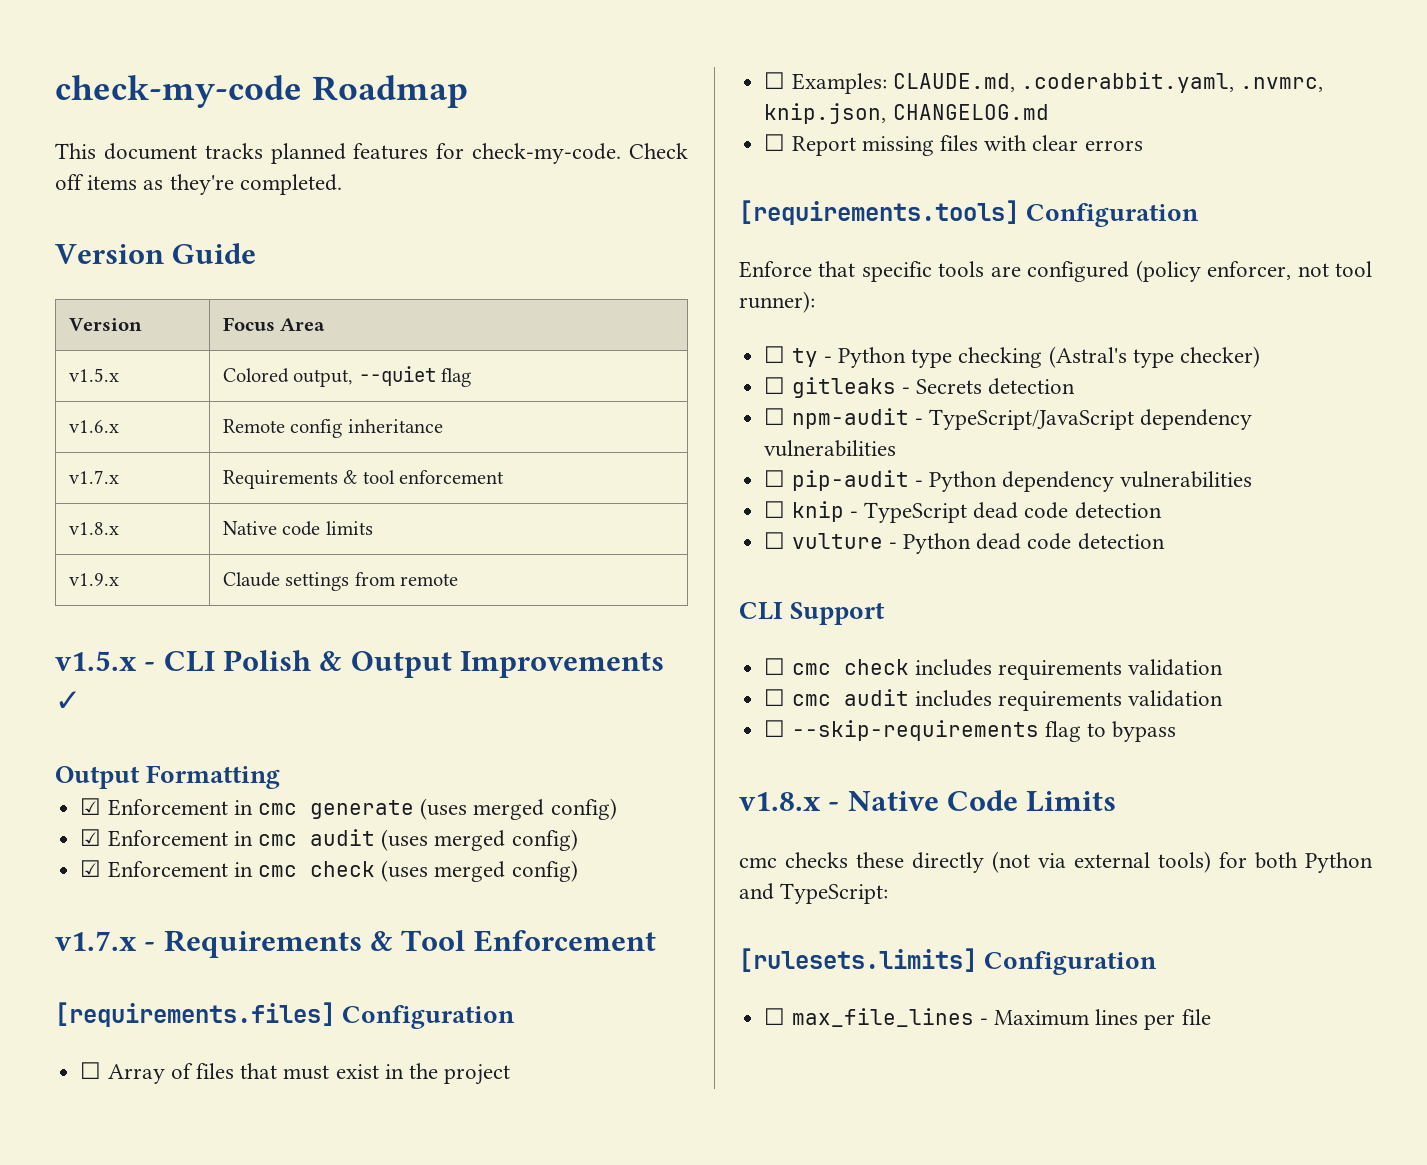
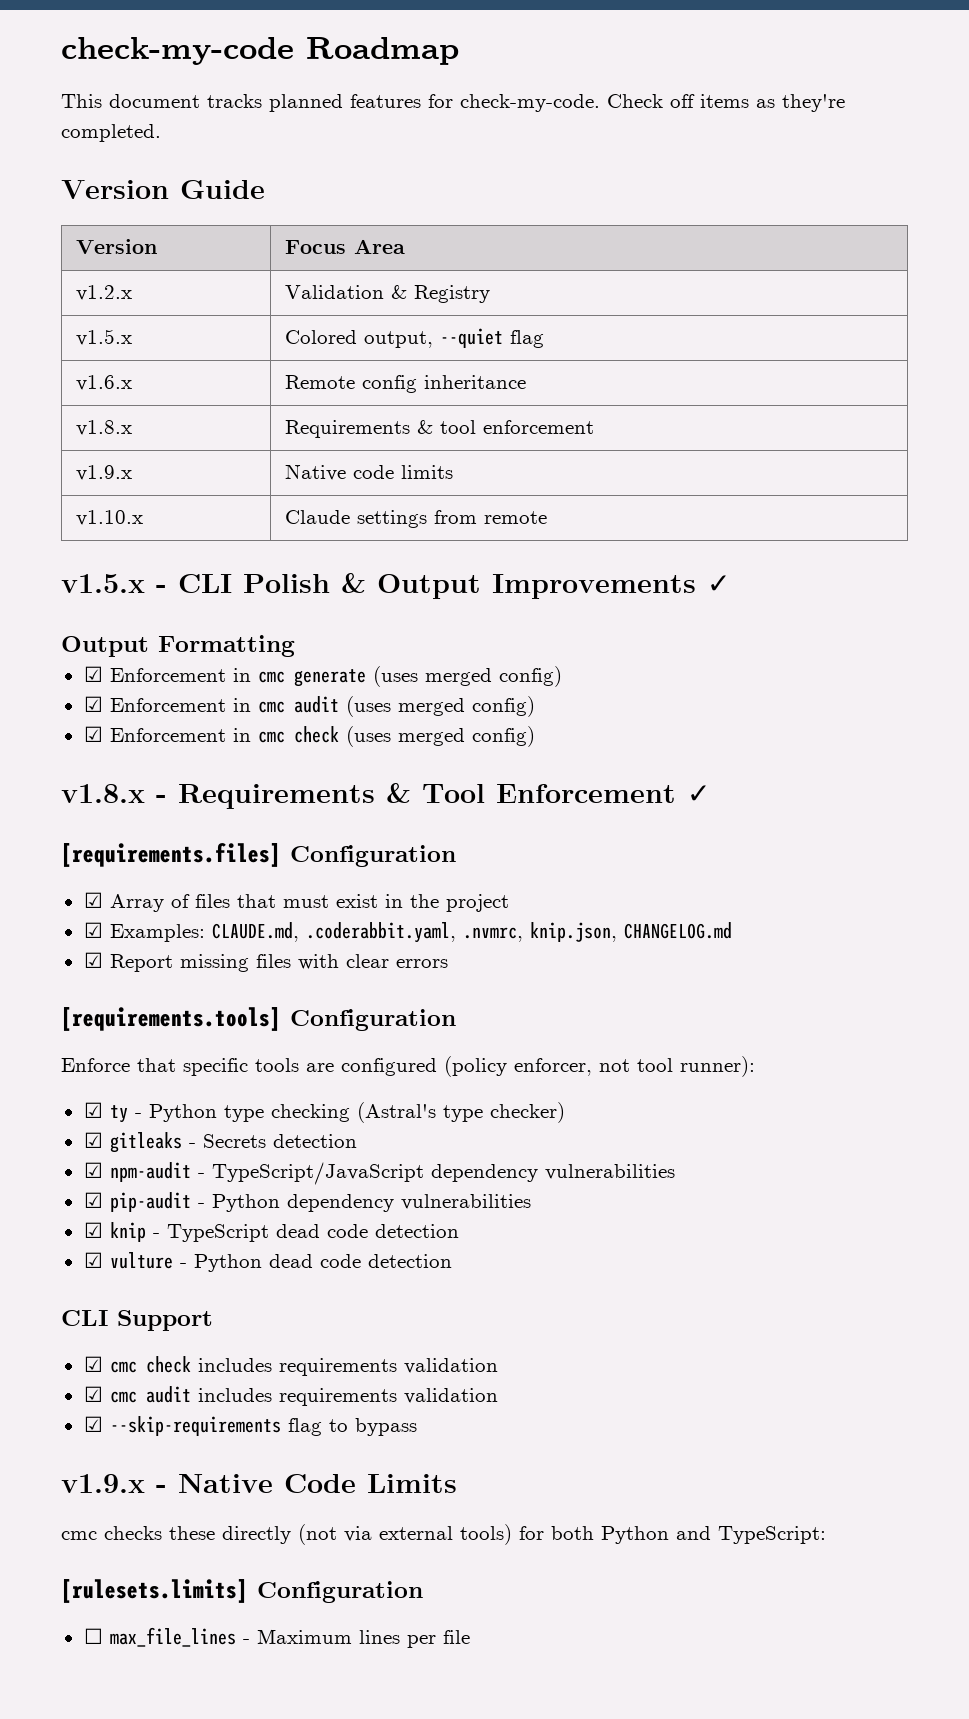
+ v1.2.x | Validation & Registry
- v1.7.x | Requirements & tool enforcement
+ v1.8.x | Requirements & tool enforcement
- v1.8.x | Native code limits
+ v1.9.x | Native code limits
- v1.9.x | Claude settings from remote
+ v1.10.x | Claude settings from remote
- v1.7.x - Requirements & Tool Enforcement
+ v1.8.x - Requirements & Tool Enforcement ✓
- ☐ Array of files that must exist in the project
+ ☑ Array of files that must exist in the project
- ☐ Examples: CLAUDE.md, .coderabbit.yaml, .nvmrc, knip.json, CHANGELOG.md
+ ☑ Examples: CLAUDE.md, .coderabbit.yaml, .nvmrc, knip.json, CHANGELOG.md
- ☐ Report missing files with clear errors
+ ☑ Report missing files with clear errors
- ☐ ty - Python type checking (Astral's type checker)
+ ☑ ty - Python type checking (Astral's type checker)
- ☐ gitleaks - Secrets detection
+ ☑ gitleaks - Secrets detection
- ☐ npm-audit - TypeScript/JavaScript dependency vulnerabilities
+ ☑ npm-audit - TypeScript/JavaScript dependency vulnerabilities
- ☐ pip-audit - Python dependency vulnerabilities
+ ☑ pip-audit - Python dependency vulnerabilities
- ☐ knip - TypeScript dead code detection
+ ☑ knip - TypeScript dead code detection
- ☐ vulture - Python dead code detection
+ ☑ vulture - Python dead code detection
- ☐ cmc check includes requirements validation
+ ☑ cmc check includes requirements validation
- ☐ cmc audit includes requirements validation
+ ☑ cmc audit includes requirements validation
- ☐ --skip-requirements flag to bypass
+ ☑ --skip-requirements flag to bypass
- v1.8.x - Native Code Limits
+ v1.9.x - Native Code Limits

